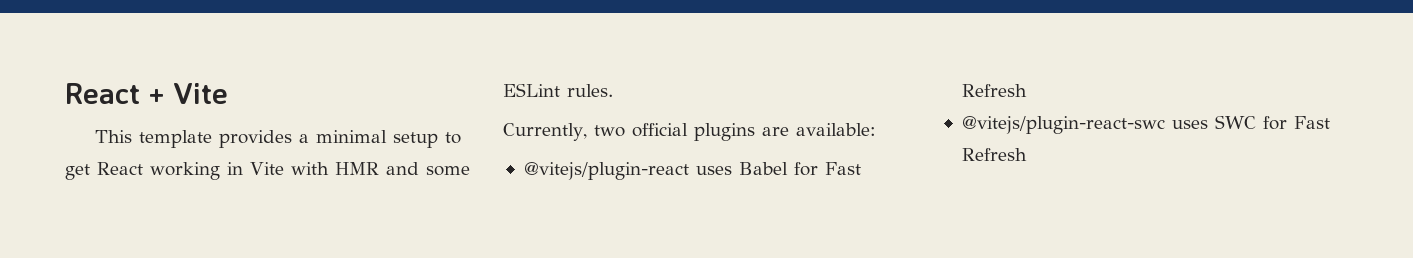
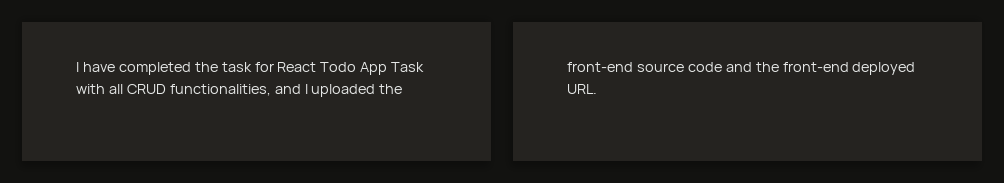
- React + Vite
- This template provides a minimal setup to get React working in Vite with HMR and some ESLint rules.
- Currently, two official plugins are available:
- @vitejs/plugin-react uses Babel for Fast Refresh
- @vitejs/plugin-react-swc uses SWC for Fast Refresh
+ I have completed the task for React Todo App Task with all CRUD functionalities, and I uploaded the front-end source code and the front-end deployed URL.

